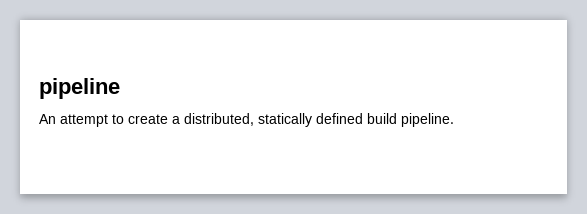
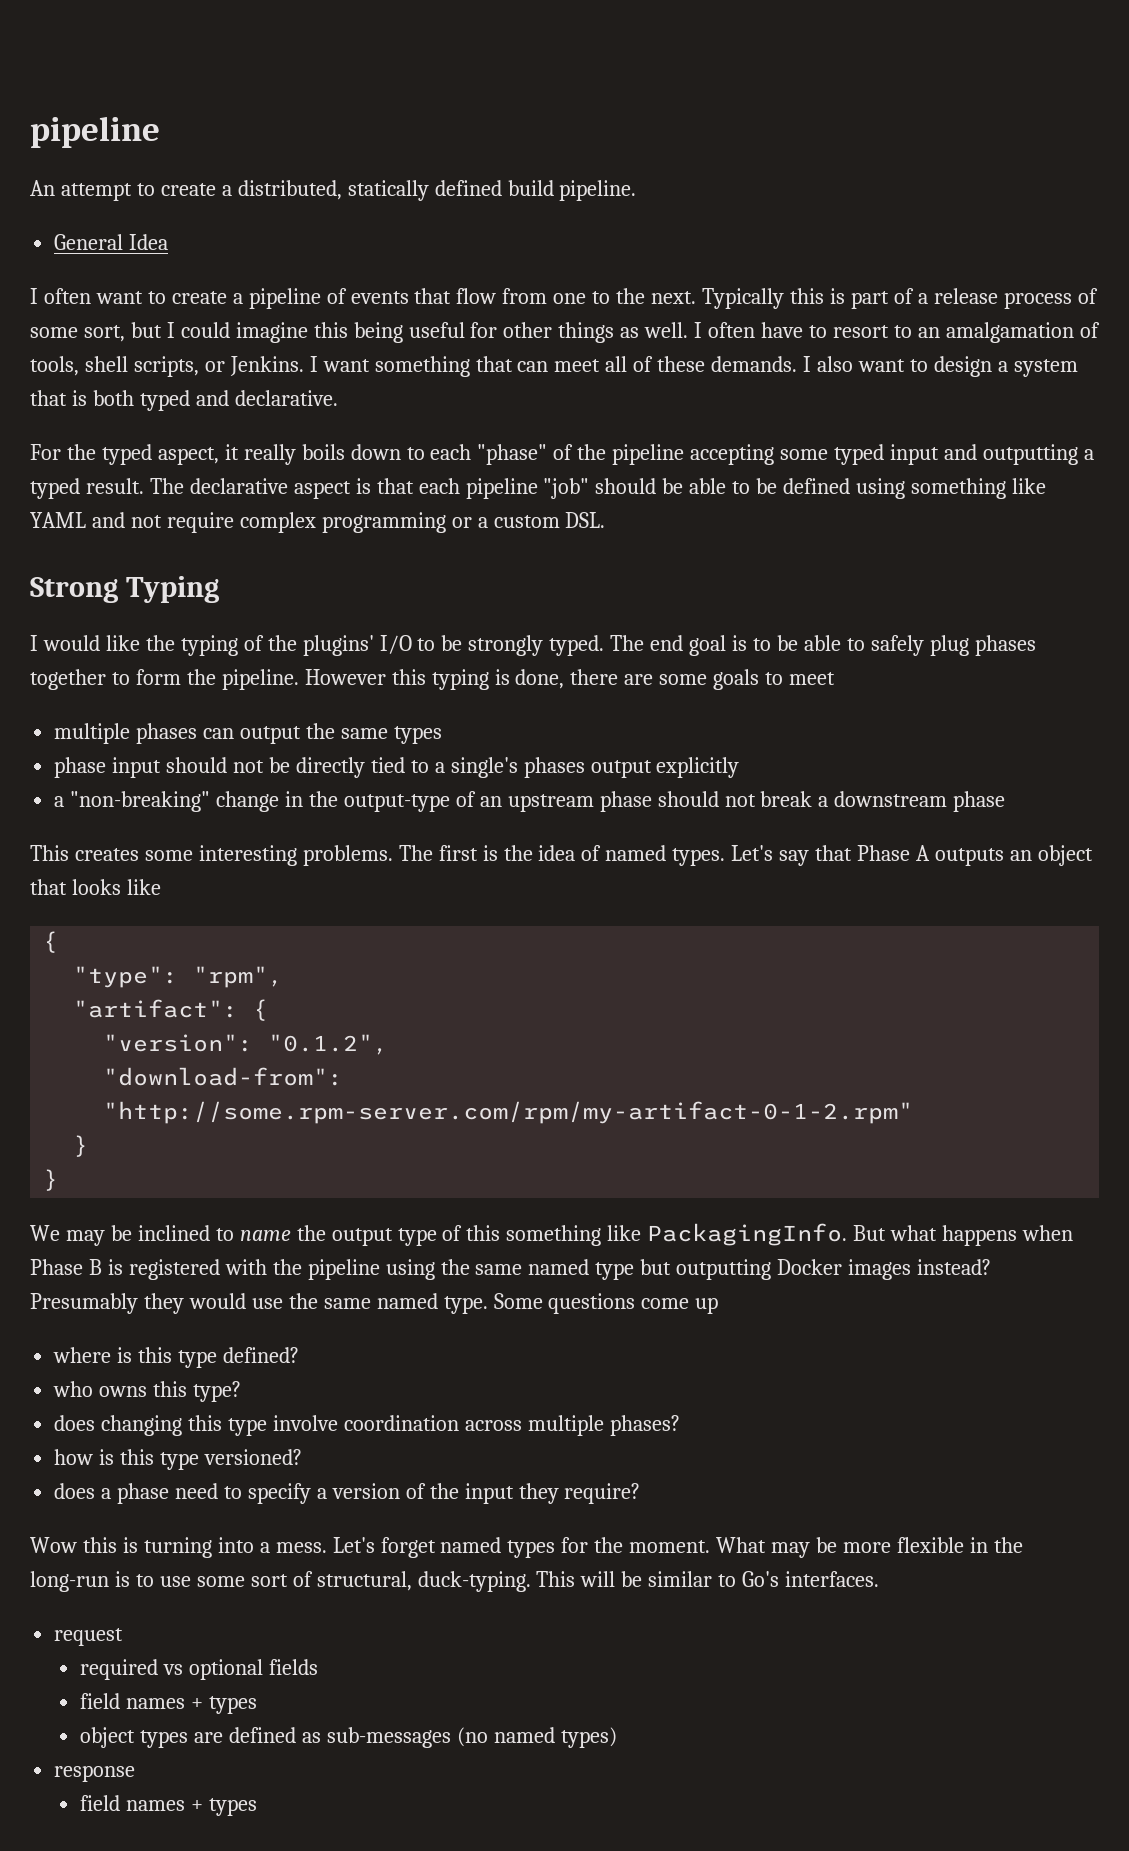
+ General Idea
+ I often want to create a pipeline of events that flow from one to the next. Typically this is part of a release process of some sort, but I could imagine this being useful for other things as well. I often have to resort to an amalgamation of tools, shell scripts, or Jenkins. I want something that can meet all of these demands. I also want to design a system that is both typed and declarative.
+ For the typed aspect, it really boils down to each "phase" of the pipeline accepting some typed input and outputting a typed result. The declarative aspect is that each pipeline "job" should be able to be defined using something like YAML and not require complex programming or a custom DSL.
+ Strong Typing
+ I would like the typing of the plugins' I/O to be strongly typed. The end goal is to be able to safely plug phases together to form the pipeline. However this typing is done, there are some goals to meet
+ multiple phases can output the same types
+ phase input should not be directly tied to a single's phases output explicitly
+ a "non-breaking" change in the output-type of an upstream phase should not break a downstream phase
+ This creates some interesting problems. The first is the idea of named types. Let's say that Phase A outputs an object that looks like
+ {
+ "type": "rpm",
+ "artifact": {
+ "version": "0.1.2",
+ "download-from": "http://some.rpm-server.com/rpm/my-artifact-0-1-2.rpm"
+ }
+ }
+ We may be inclined to name the output type of this something like PackagingInfo. But what happens when Phase B is registered with the pipeline using the same named type but outputting Docker images instead? Presumably they would use the same named type. Some questions come up
+ where is this type defined?
+ who owns this type?
+ does changing this type involve coordination across multiple phases?
+ how is this type versioned?
+ does a phase need to specify a version of the input they require?
+ Wow this is turning into a mess. Let's forget named types for the moment. What may be more flexible in the long-run is to use some sort of structural, duck-typing. This will be similar to Go's interfaces.
+ request
+ required vs optional fields
+ field names + types
+ object types are defined as sub-messages (no named types)
+ response
+ field names + types

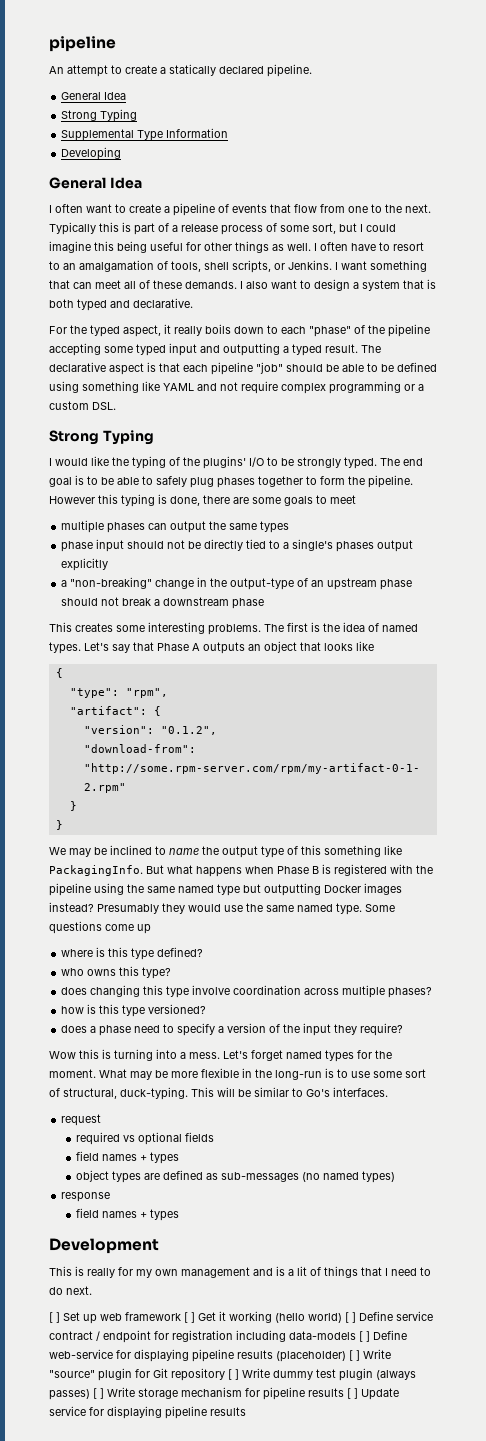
- An attempt to create a distributed, statically defined build pipeline.
+ An attempt to create a statically declared pipeline.
+ General Idea
+ Strong Typing
+ Supplemental Type Information
+ Developing
+ Development
+ This is really for my own management and is a lit of things that I need to do next.
+ [ ] Set up web framework [ ] Get it working (hello world) [ ] Define service contract / endpoint for registration including data-models [ ] Define web-service for displaying pipeline results (placeholder) [ ] Write "source" plugin for Git repository [ ] Write dummy test plugin (always passes) [ ] Write storage mechanism for pipeline results [ ] Update service for displaying pipeline results

